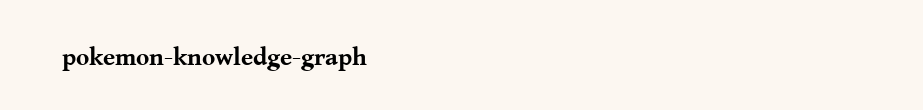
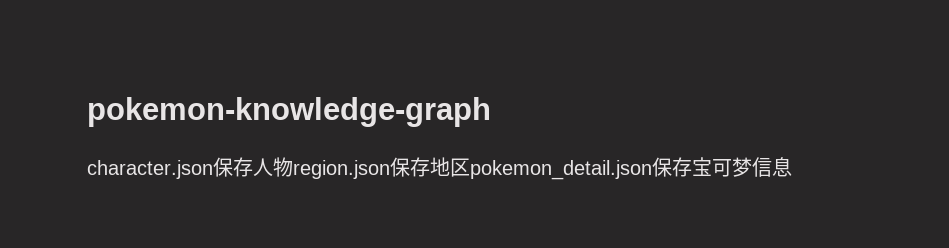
+ character.json保存人物region.json保存地区pokemon_detail.json保存宝可梦信息

